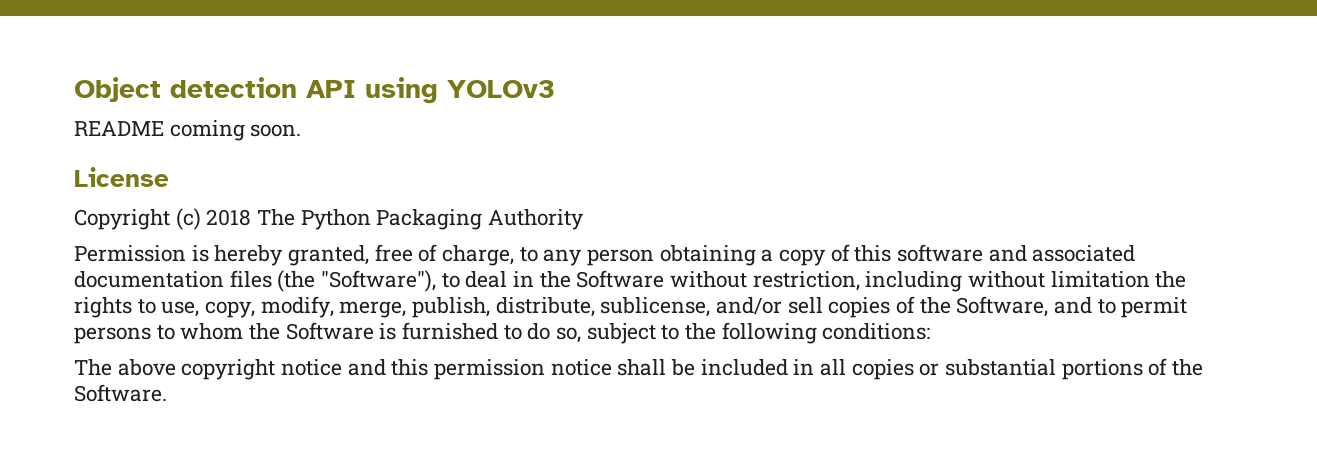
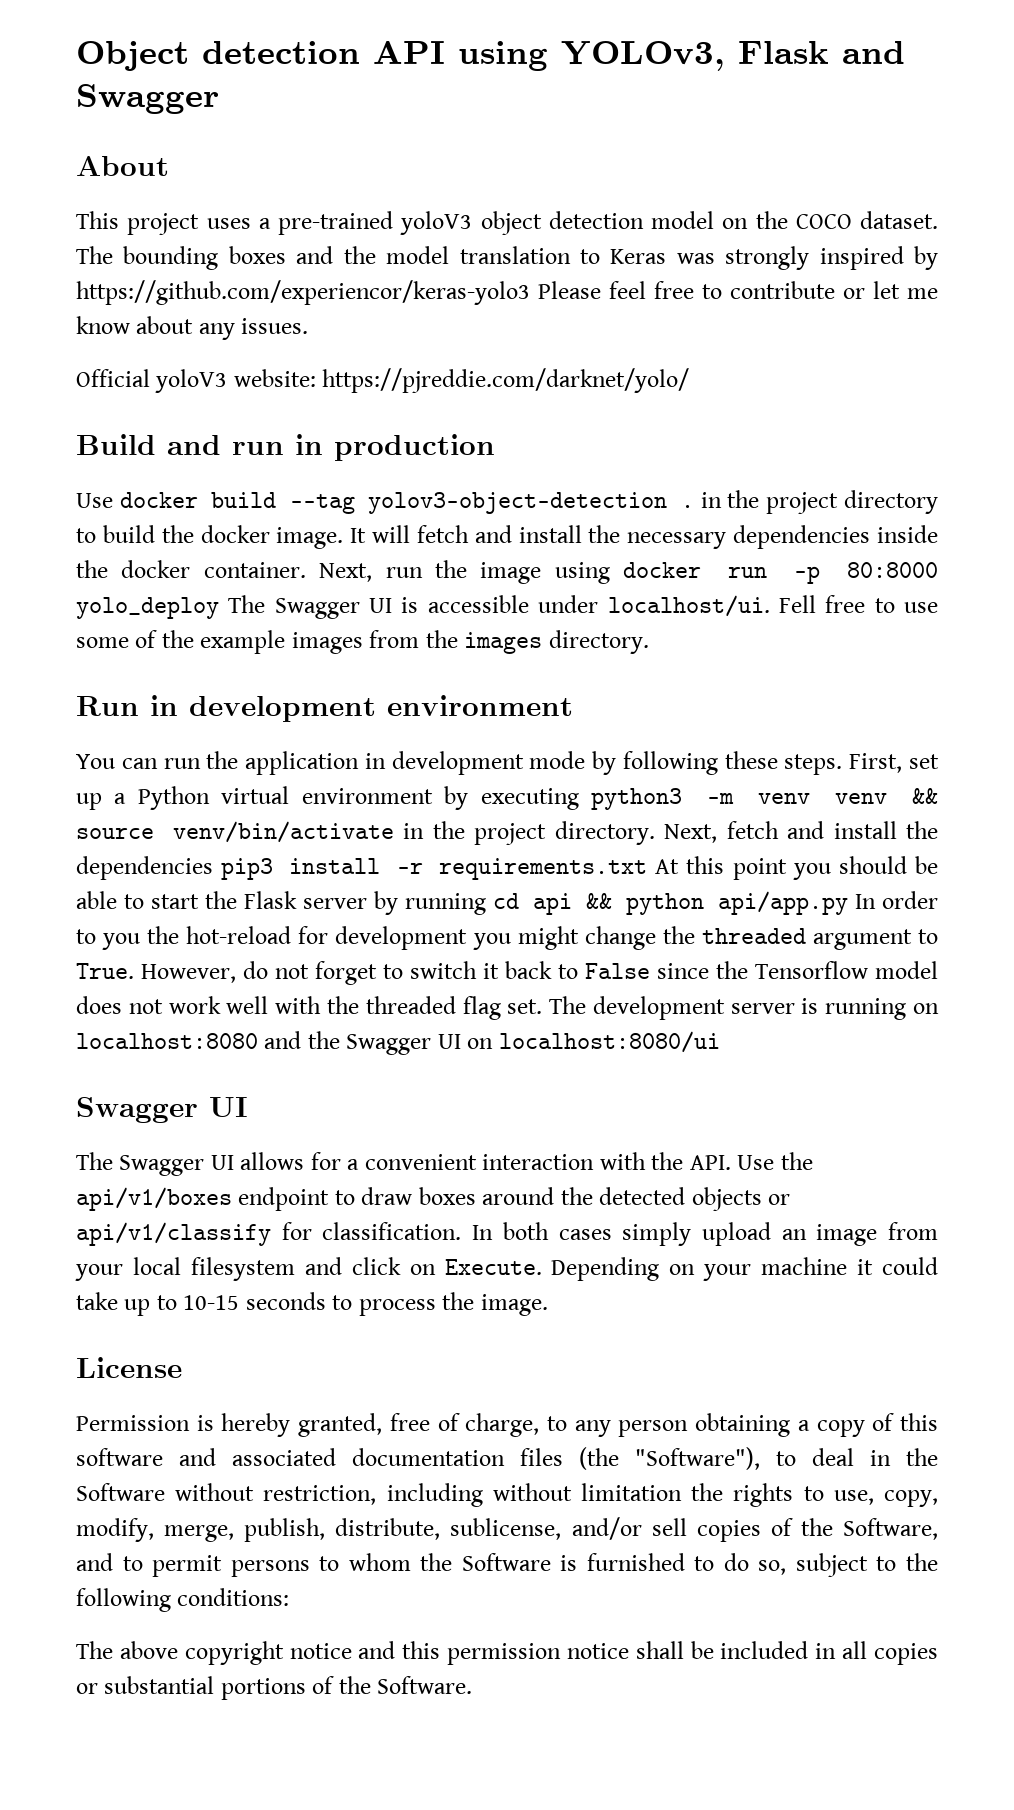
- Object detection API using YOLOv3
- README coming soon.
+ Object detection API using YOLOv3, Flask and Swagger
+ About
+ This project uses a pre-trained yoloV3 object detection model on the COCO dataset. The bounding boxes and the model translation to Keras was strongly inspired by https://github.com/experiencor/keras-yolo3 Please feel free to contribute or let me know about any issues.
+ Official yoloV3 website: https://pjreddie.com/darknet/yolo/
+ Build and run in production
+ Use docker build --tag yolov3-object-detection . in the project directory to build the docker image. It will fetch and install the necessary dependencies inside the docker container. Next, run the image using docker run -p 80:8000 yolo_deploy The Swagger UI is accessible under localhost/ui. Fell free to use some of the example images from the images directory.
+ Run in development environment
+ You can run the application in development mode by following these steps. First, set up a Python virtual environment by executing python3 -m venv venv && source venv/bin/activate in the project directory. Next, fetch and install the dependencies pip3 install -r requirements.txt At this point you should be able to start the Flask server by running cd api && python api/app.py In order to you the hot-reload for development you might change the threaded argument to True. However, do not forget to switch it back to False since the Tensorflow model does not work well with the threaded flag set. The development server is running on localhost:8080 and the Swagger UI on localhost:8080/ui
+ Swagger UI
+ The Swagger UI allows for a convenient interaction with the API. Use the api/v1/boxes endpoint to draw boxes around the detected objects or api/v1/classify for classification. In both cases simply upload an image from your local filesystem and click on Execute. Depending on your machine it could take up to 10-15 seconds to process the image.
  License
- Copyright (c) 2018 The Python Packaging Authority

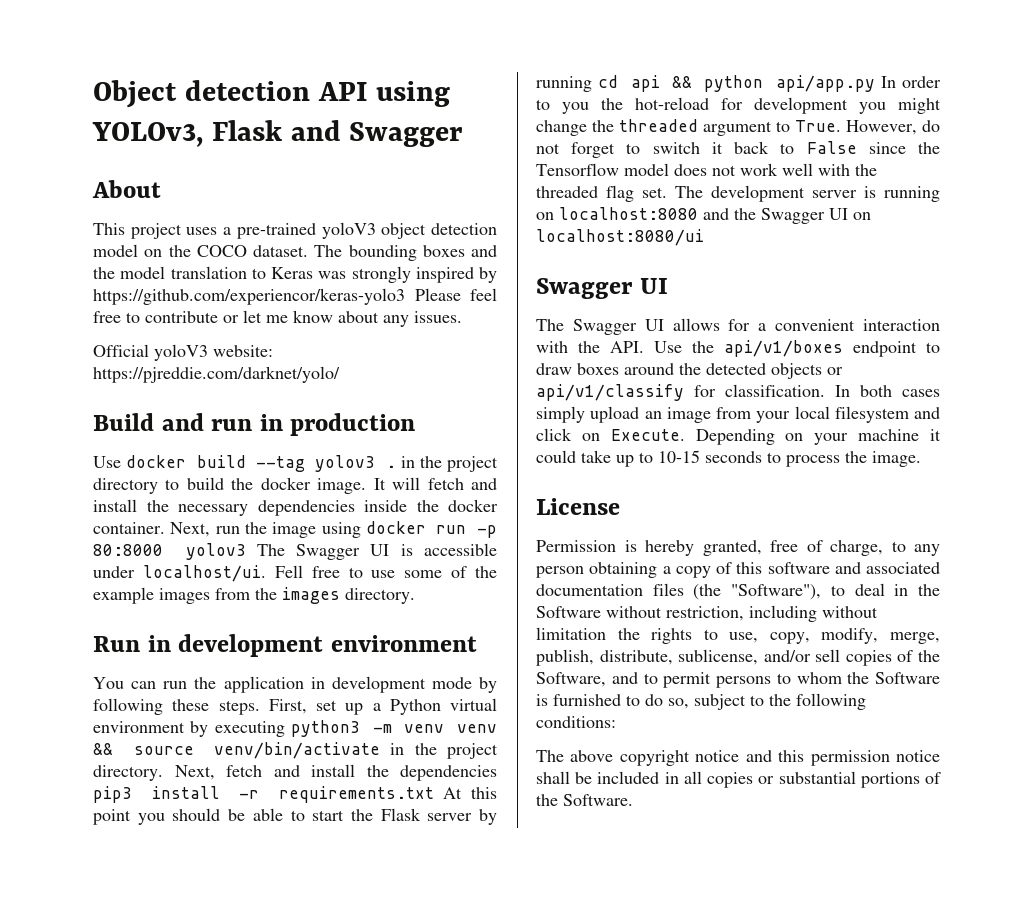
- Use docker build --tag yolov3-object-detection . in the project directory to build the docker image.
+ Use docker build --tag yolov3 . in the project directory to build the docker image.
- Next, run the image using docker run -p 80:8000 yolo_deploy The Swagger UI is accessible under localhost/ui.
+ Next, run the image using docker run -p 80:8000 yolov3 The Swagger UI is accessible under localhost/ui.

